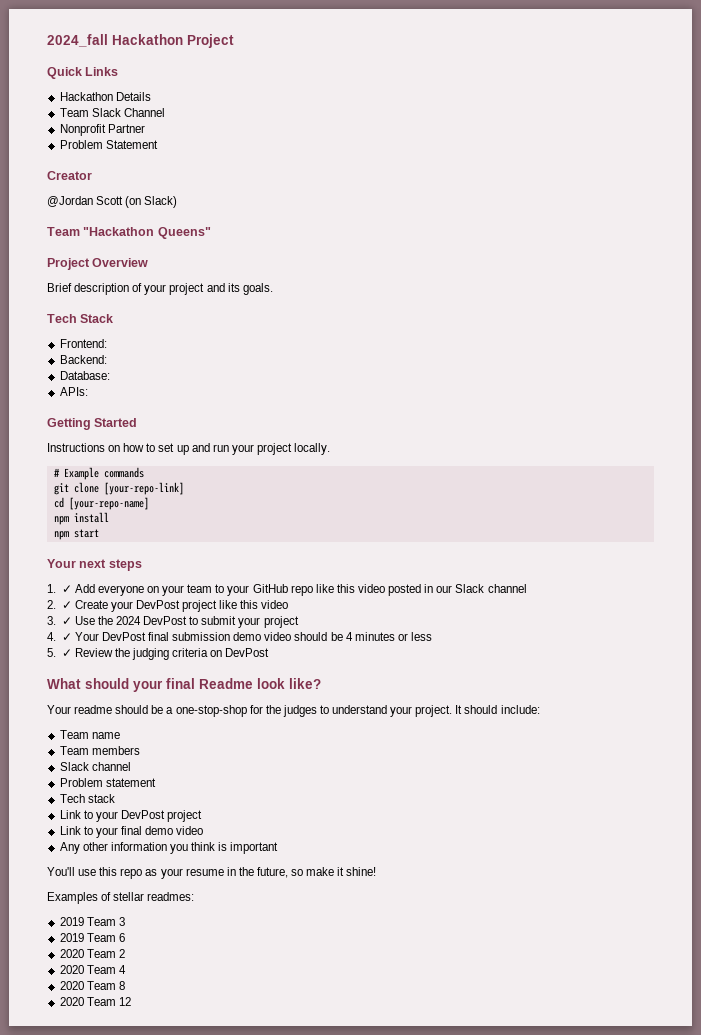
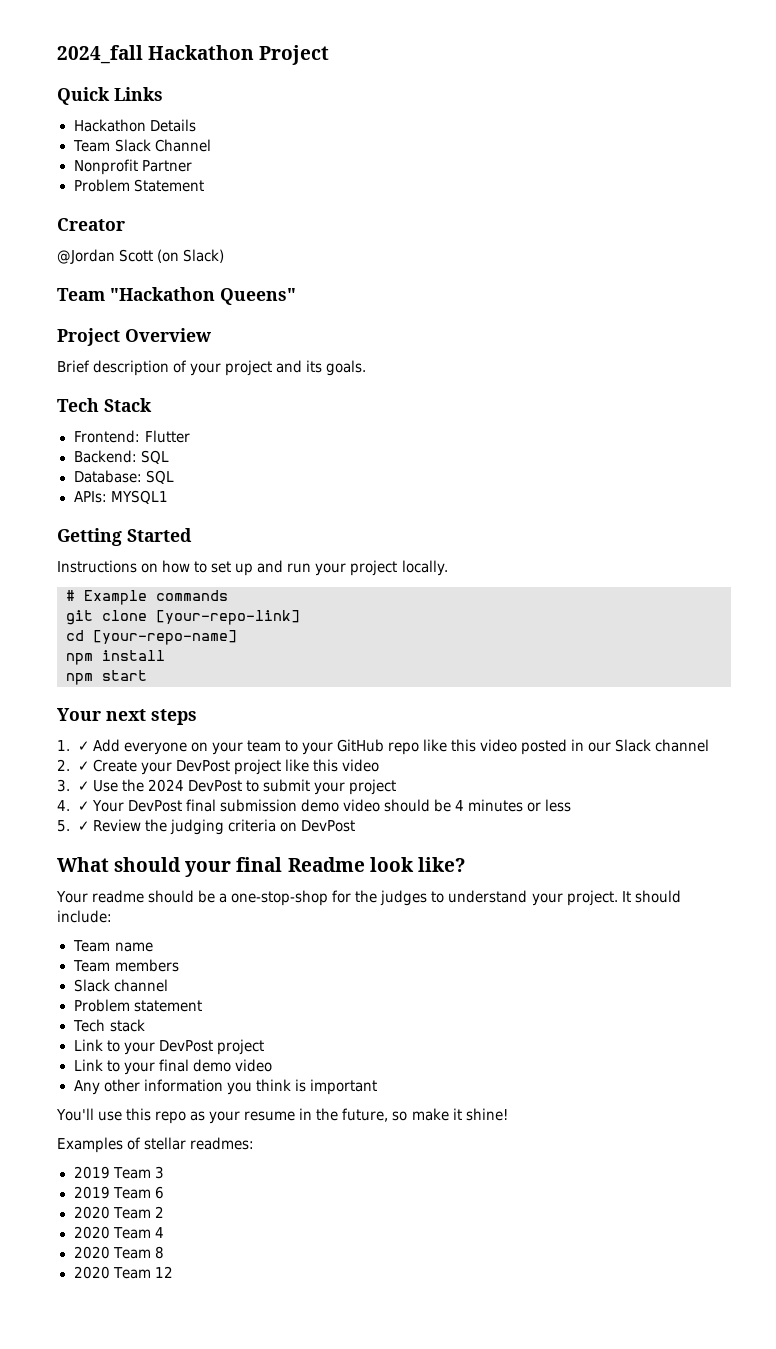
- Frontend:
+ Frontend: Flutter
- Backend:
+ Backend: SQL
- Database:
+ Database: SQL
- APIs:
+ APIs: MYSQL1

